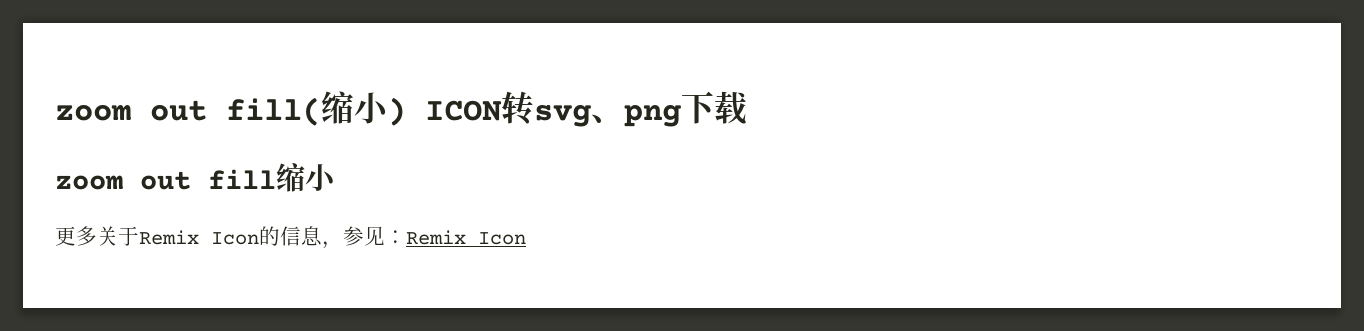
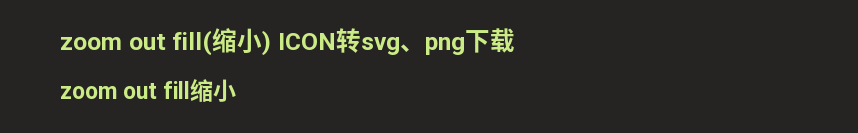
- 更多关于Remix Icon的信息，参见：Remix Icon

